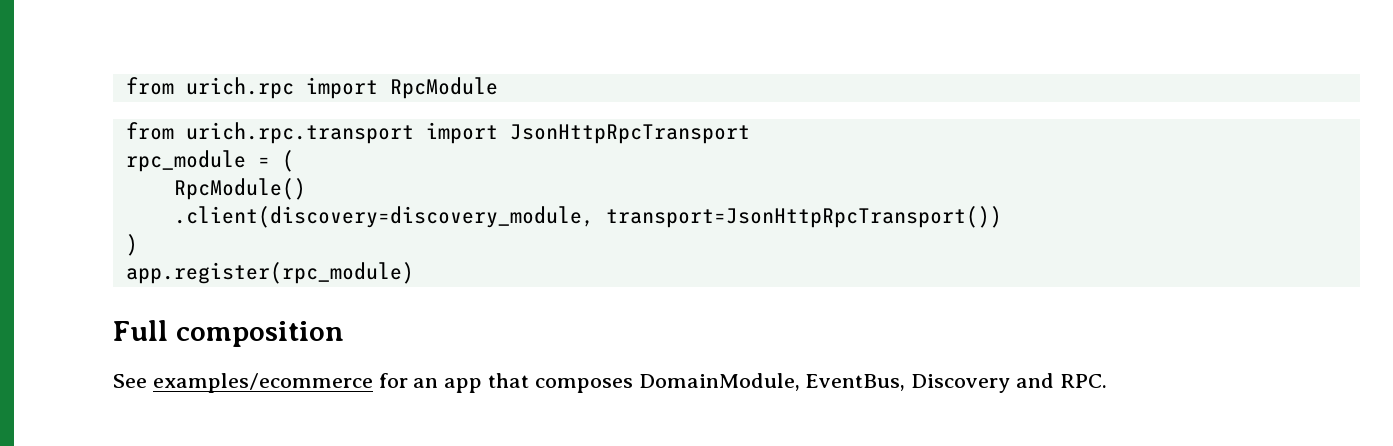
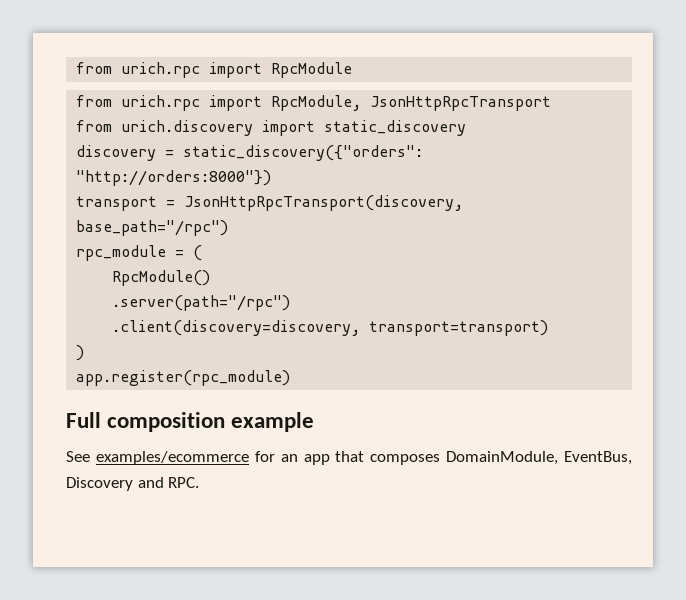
- from urich.rpc.transport import JsonHttpRpcTransport
+ from urich.rpc import RpcModule, JsonHttpRpcTransport
+ from urich.discovery import static_discovery
+ discovery = static_discovery({"orders": "http://orders:8000"})
+ transport = JsonHttpRpcTransport(discovery, base_path="/rpc")
- .client(discovery=discovery_module, transport=JsonHttpRpcTransport())
+ .server(path="/rpc")
+ .client(discovery=discovery, transport=transport)
- Full composition
+ Full composition example

